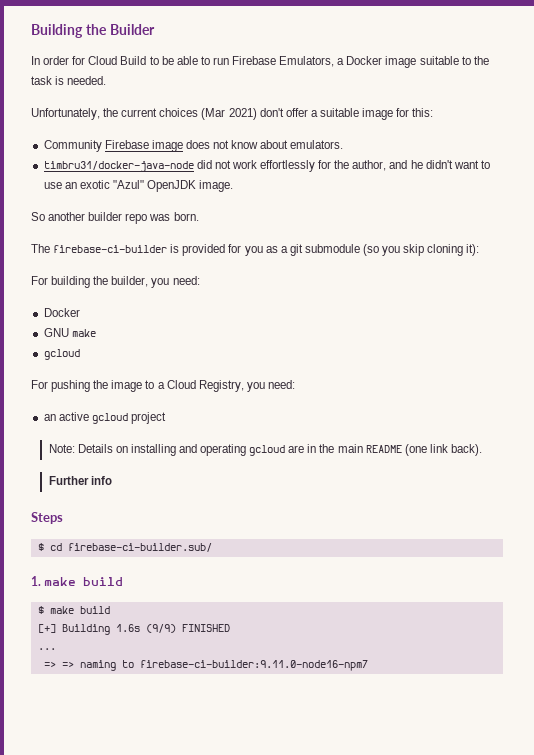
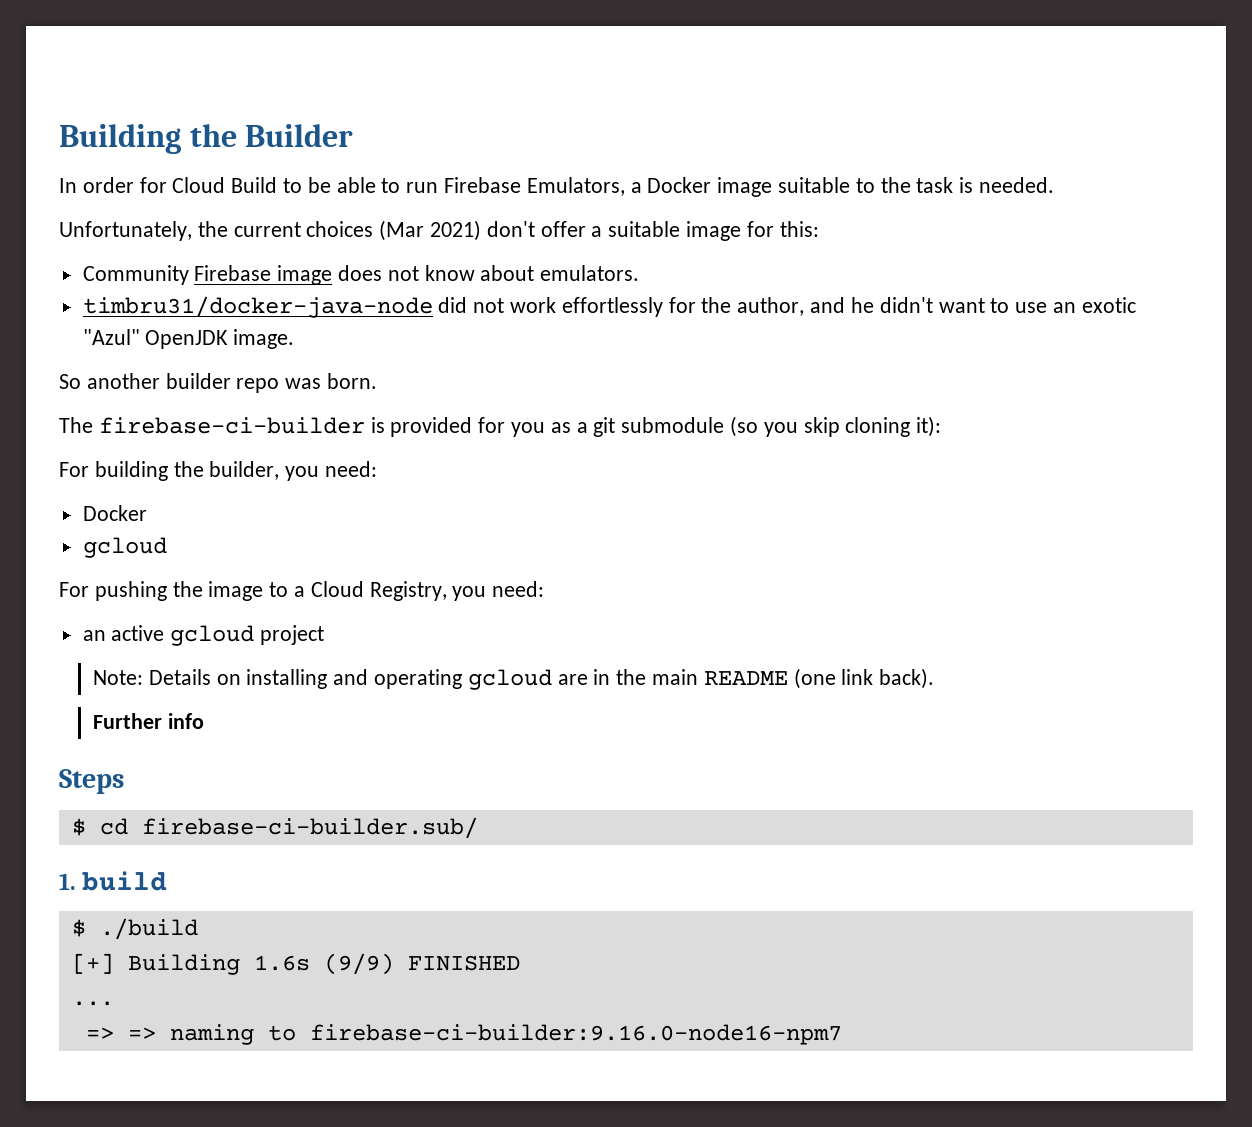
- GNU make
- 1. make build
+ 1. build
- $ make build
+ $ ./build
- => => naming to firebase-ci-builder:9.11.0-node16-npm7
+ => => naming to firebase-ci-builder:9.16.0-node16-npm7

